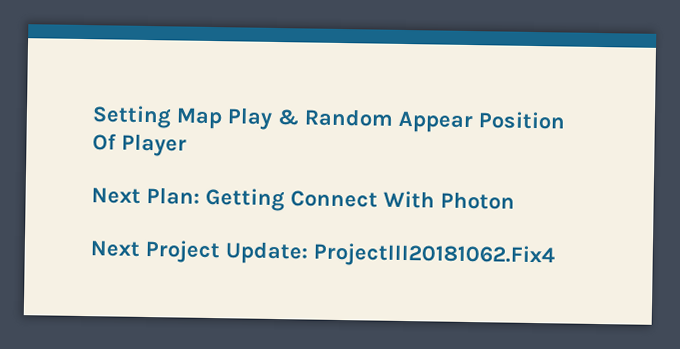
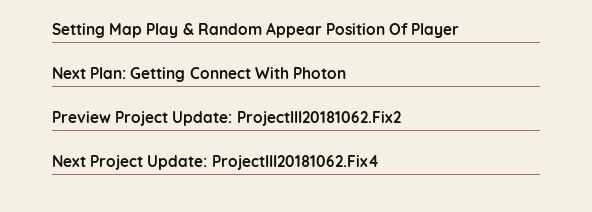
+ Preview Project Update: ProjectIII20181062.Fix2

